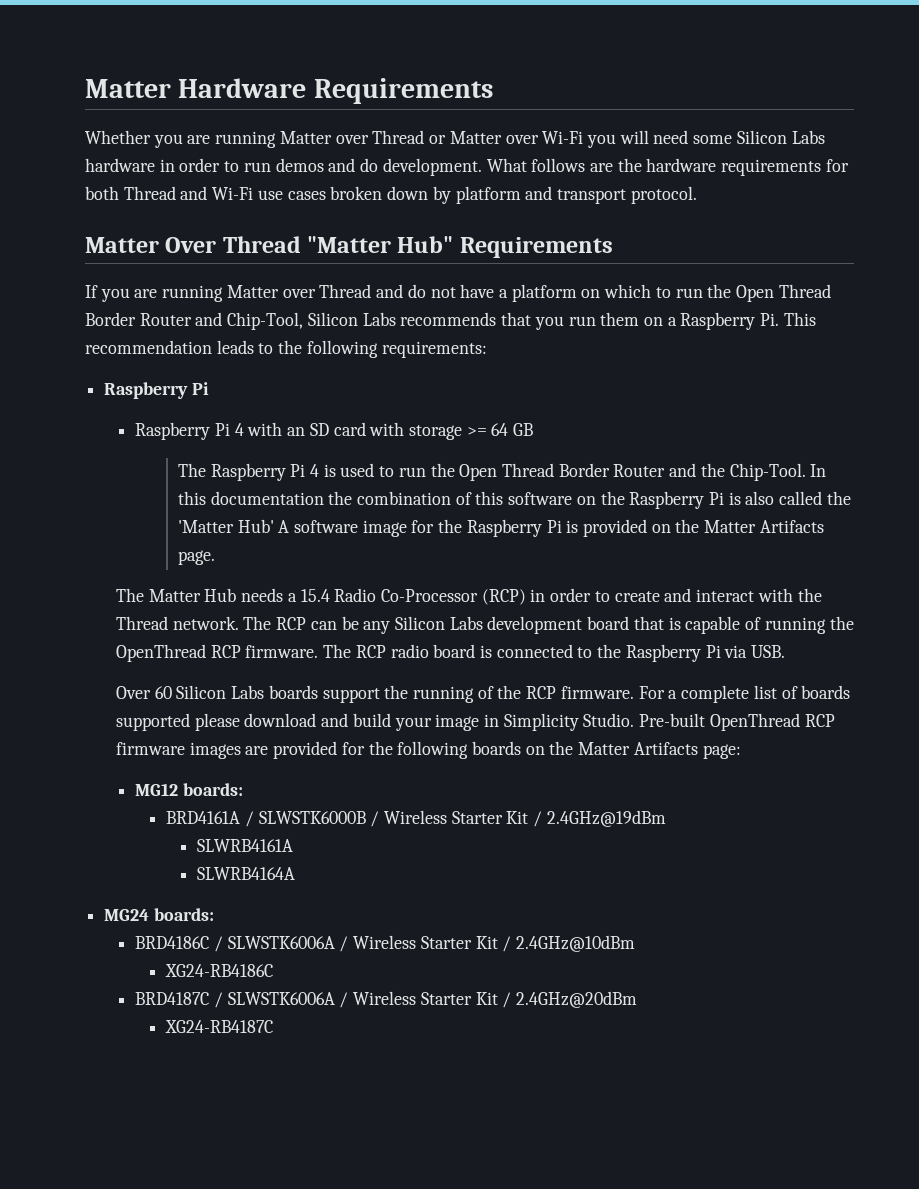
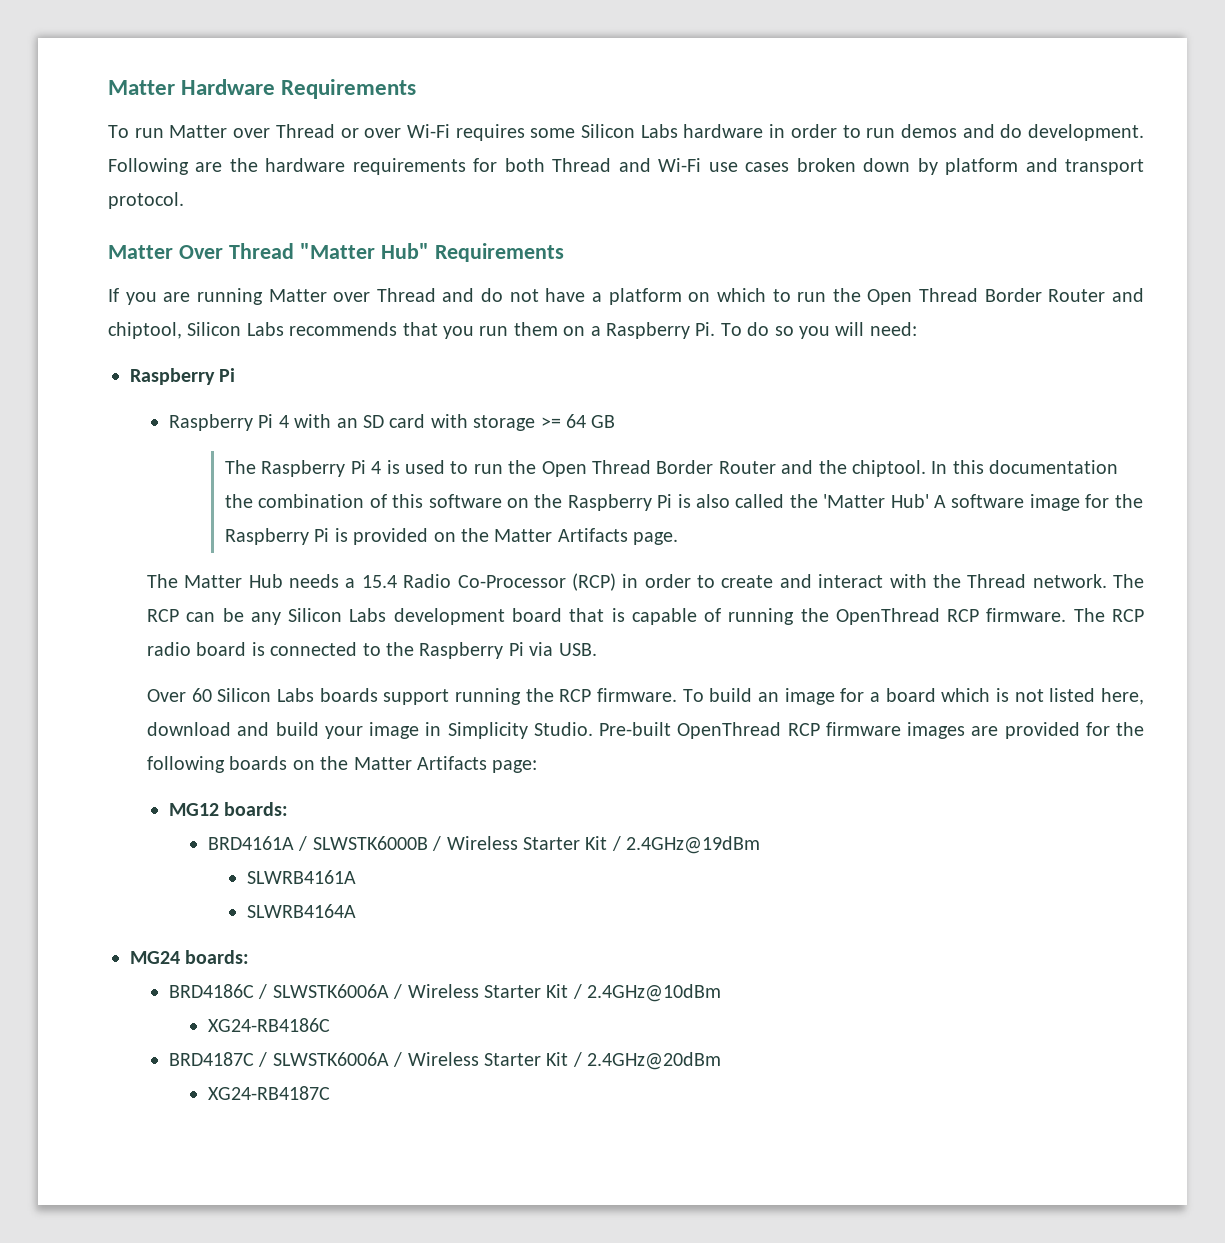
- Whether you are running Matter over Thread or Matter over Wi-Fi you will need some Silicon Labs hardware in order to run demos and do development.
+ To run Matter over Thread or over Wi-Fi requires some Silicon Labs hardware in order to run demos and do development.
- What follows are the hardware requirements for both Thread and Wi-Fi use cases broken down by platform and transport protocol.
+ Following are the hardware requirements for both Thread and Wi-Fi use cases broken down by platform and transport protocol.
- If you are running Matter over Thread and do not have a platform on which to run the Open Thread Border Router and Chip-Tool, Silicon Labs recommends that you run them on a Raspberry Pi. This recommendation leads to the following requirements:
+ If you are running Matter over Thread and do not have a platform on which to run the Open Thread Border Router and chiptool, Silicon Labs recommends that you run them on a Raspberry Pi. To do so you will need:
- The Raspberry Pi 4 is used to run the Open Thread Border Router and the Chip-Tool.
+ The Raspberry Pi 4 is used to run the Open Thread Border Router and the chiptool.
- Over 60 Silicon Labs boards support the running of the RCP firmware. For a complete list of boards supported please download and build your image in Simplicity Studio.
+ Over 60 Silicon Labs boards support running the RCP firmware. To build an image for a board which is not listed here, download and build your image in Simplicity Studio.

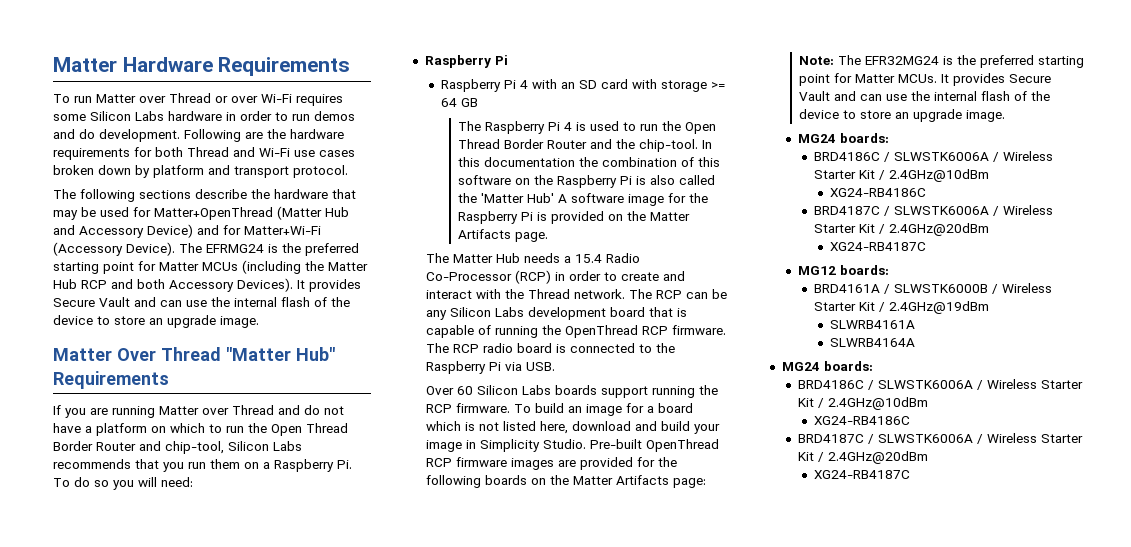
+ The following sections describe the hardware that may be used for Matter+OpenThread (Matter Hub and Accessory Device) and for Matter+Wi-Fi (Accessory Device). The EFRMG24 is the preferred starting point for Matter MCUs (including the Matter Hub RCP and both Accessory Devices). It provides Secure Vault and can use the internal flash of the device to store an upgrade image.
- If you are running Matter over Thread and do not have a platform on which to run the Open Thread Border Router and chiptool, Silicon Labs recommends that you run them on a Raspberry Pi. To do so you will need:
+ If you are running Matter over Thread and do not have a platform on which to run the Open Thread Border Router and chip-tool, Silicon Labs recommends that you run them on a Raspberry Pi. To do so you will need:
- The Raspberry Pi 4 is used to run the Open Thread Border Router and the chiptool.
+ The Raspberry Pi 4 is used to run the Open Thread Border Router and the chip-tool.
+ Note: The EFR32MG24 is the preferred starting point for Matter MCUs. It provides Secure Vault and can use the internal flash of the device to store an upgrade image.
+ MG24 boards:
+ BRD4186C / SLWSTK6006A / Wireless Starter Kit / 2.4GHz@10dBm
+ XG24-RB4186C
+ BRD4187C / SLWSTK6006A / Wireless Starter Kit / 2.4GHz@20dBm
+ XG24-RB4187C

